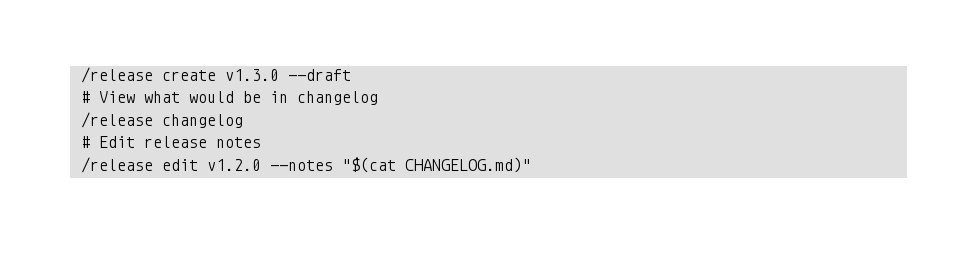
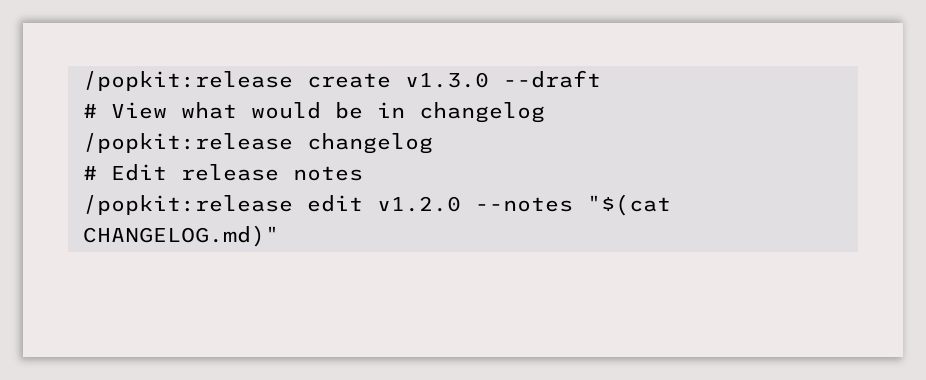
- /release create v1.3.0 --draft
+ /popkit:release create v1.3.0 --draft
- /release changelog
+ /popkit:release changelog
- /release edit v1.2.0 --notes "$(cat CHANGELOG.md)"
+ /popkit:release edit v1.2.0 --notes "$(cat CHANGELOG.md)"

